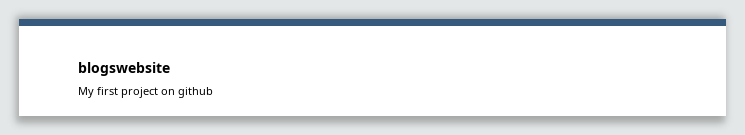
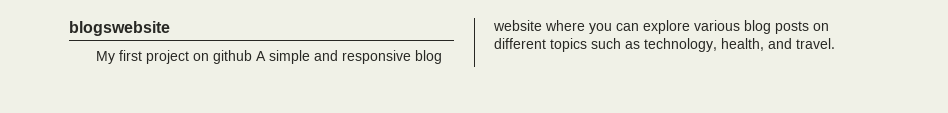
- My first project on github
+ My first project on github A simple and responsive blog website where you can explore various blog posts on different topics such as technology, health, and travel.

